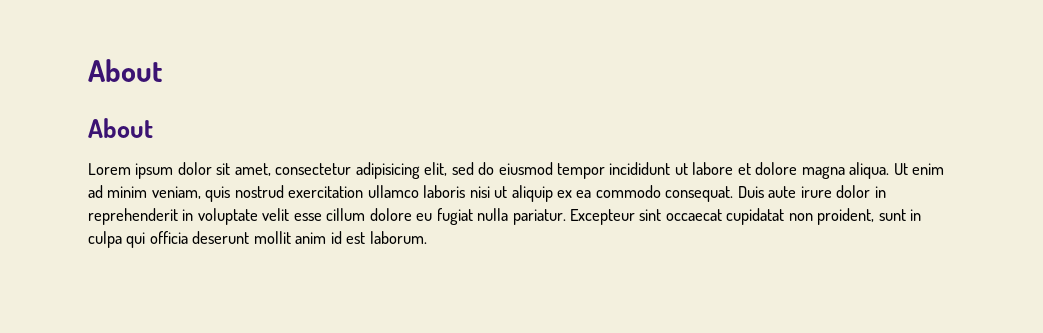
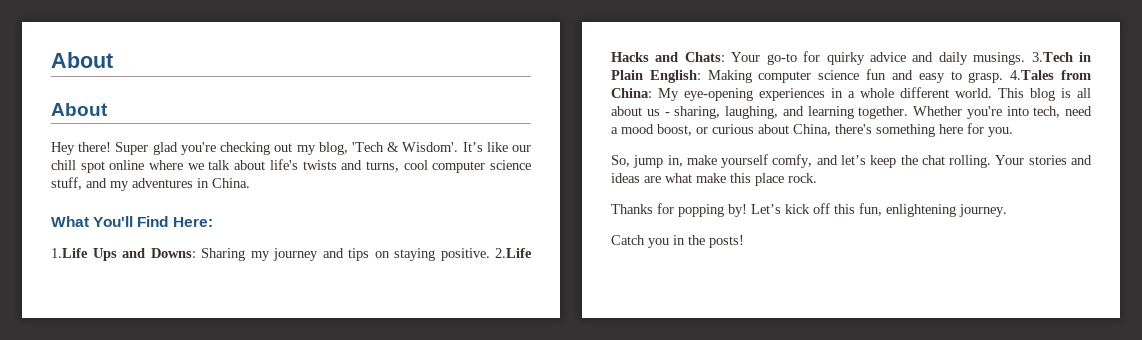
- Lorem ipsum dolor sit amet, consectetur adipisicing elit, sed do eiusmod tempor incididunt ut labore et dolore magna aliqua. Ut enim ad minim veniam, quis nostrud exercitation ullamco laboris nisi ut aliquip ex ea commodo consequat. Duis aute irure dolor in reprehenderit in voluptate velit esse cillum dolore eu fugiat nulla pariatur. Excepteur sint occaecat cupidatat non proident, sunt in culpa qui officia deserunt mollit anim id est laborum.
+ Hey there! Super glad you're checking out my blog, 'Tech & Wisdom'. It’s like our chill spot online where we talk about life's twists and turns, cool computer science stuff, and my adventures in China.
+ What You'll Find Here:
+ 1.Life Ups and Downs: Sharing my journey and tips on staying positive. 2.Life Hacks and Chats: Your go-to for quirky advice and daily musings. 3.Tech in Plain English: Making computer science fun and easy to grasp. 4.Tales from China: My eye-opening experiences in a whole different world. This blog is all about us - sharing, laughing, and learning together. Whether you're into tech, need a mood boost, or curious about China, there's something here for you.
+ So, jump in, make yourself comfy, and let’s keep the chat rolling. Your stories and ideas are what make this place rock.
+ Thanks for popping by! Let’s kick off this fun, enlightening journey.
+ Catch you in the posts!

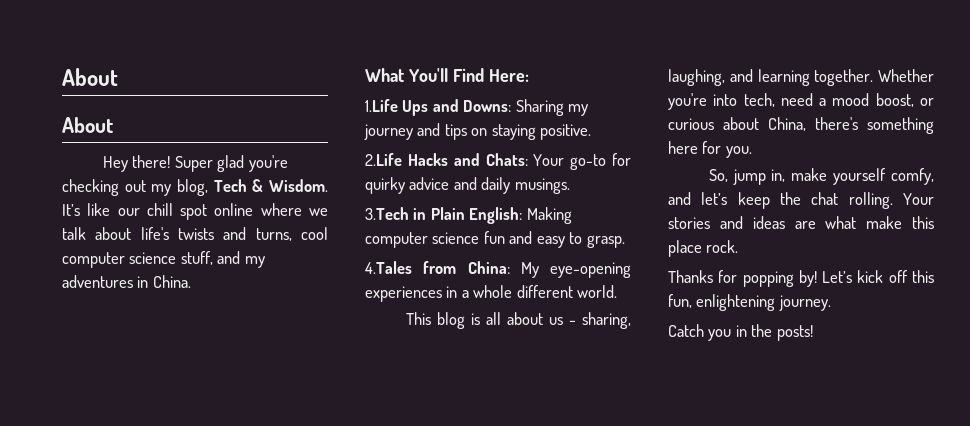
- Super glad you're checking out my blog, 'Tech & Wisdom'.
+ Super glad you're checking out my blog, Tech & Wisdom.
- 1.Life Ups and Downs: Sharing my journey and tips on staying positive. 2.Life Hacks and Chats: Your go-to for quirky advice and daily musings. 3.Tech in Plain English: Making computer science fun and easy to grasp. 4.Tales from China: My eye-opening experiences in a whole different world. This blog is all about us - sharing, laughing, and learning together.
+ 1.Life Ups and Downs: Sharing my journey and tips on staying positive.
+ 2.Life Hacks and Chats: Your go-to for quirky advice and daily musings.
+ 3.Tech in Plain English: Making computer science fun and easy to grasp.
+ 4.Tales from China: My eye-opening experiences in a whole different world.
+ This blog is all about us - sharing, laughing, and learning together.

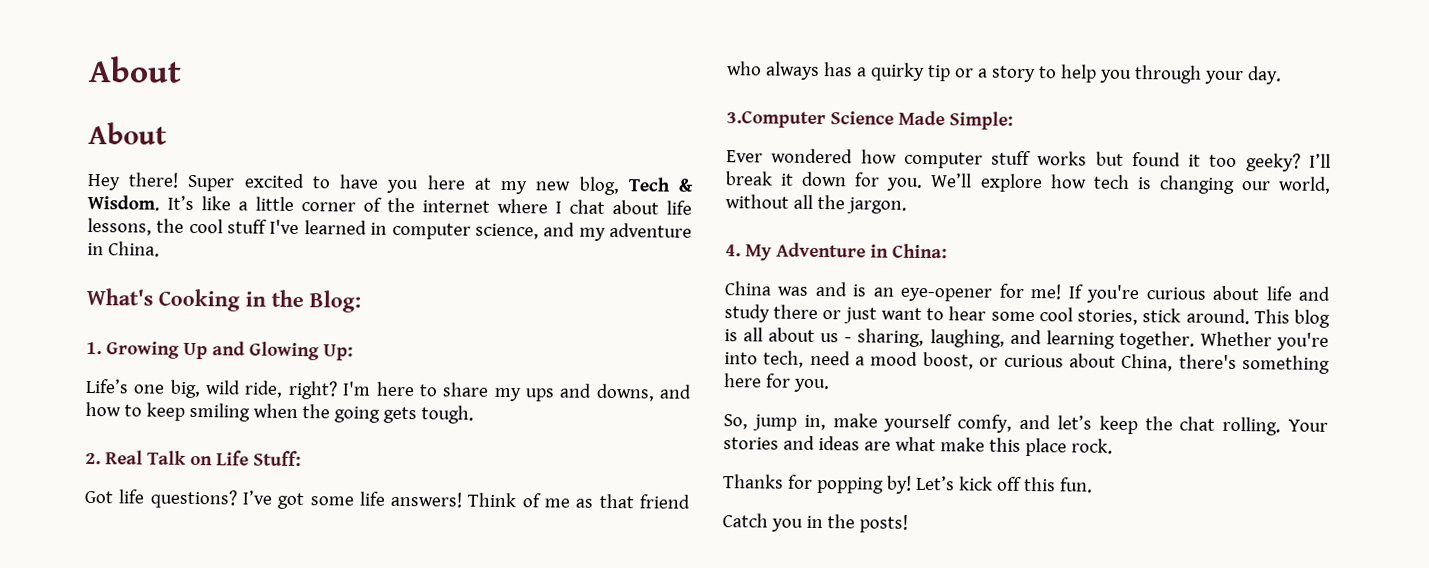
- Super glad you're checking out my blog, Tech & Wisdom.
+ Super excited to have you here at my new blog, Tech & Wisdom.
- It’s like our chill spot online where we talk about life's twists and turns, cool computer science stuff, and my adventures in China.
+ It’s like a little corner of the internet where I chat about life lessons, the cool stuff I've learned in computer science, and my adventure in China.
- What You'll Find Here:
- 1.Life Ups and Downs: Sharing my journey and tips on staying positive.
- 2.Life Hacks and Chats: Your go-to for quirky advice and daily musings.
- 3.Tech in Plain English: Making computer science fun and easy to grasp.
- 4.Tales from China: My eye-opening experiences in a whole different world.
- This blog is all about us - sharing, laughing, and learning together.
+ What's Cooking in the Blog:
+ 1. Growing Up and Glowing Up:
+ Life’s one big, wild ride, right? I'm here to share my ups and downs, and how to keep smiling when the going gets tough.
+ 2. Real Talk on Life Stuff:
+ Got life questions? I’ve got some life answers! Think of me as that friend who always has a quirky tip or a story to help you through your day.
+ 3.Computer Science Made Simple:
+ Ever wondered how computer stuff works but found it too geeky? I’ll break it down for you. We’ll explore how tech is changing our world, without all the jargon.
+ 4. My Adventure in China:
+ China was and is an eye-opener for me! If you're curious about life and study there or just want to hear some cool stories, stick around. This blog is all about us - sharing, laughing, and learning together.
- Let’s kick off this fun, enlightening journey.
+ Let’s kick off this fun.

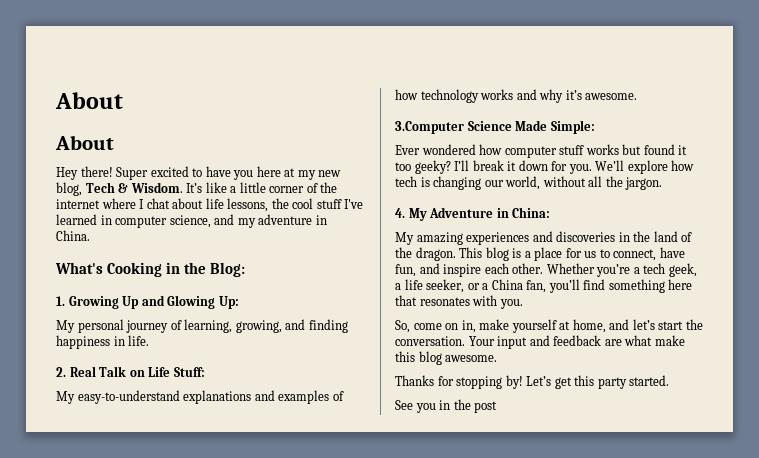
- Life’s one big, wild ride, right? I'm here to share my ups and downs, and how to keep smiling when the going gets tough.
+ My personal journey of learning, growing, and finding happiness in life.
- Got life questions? I’ve got some life answers! Think of me as that friend who always has a quirky tip or a story to help you through your day.
+ My easy-to-understand explanations and examples of how technology works and why it’s awesome.
- China was and is an eye-opener for me! If you're curious about life and study there or just want to hear some cool stories, stick around. This blog is all about us - sharing, laughing, and learning together. Whether you're into tech, need a mood boost, or curious about China, there's something here for you.
+ My amazing experiences and discoveries in the land of the dragon. This blog is a place for us to connect, have fun, and inspire each other. Whether you’re a tech geek, a life seeker, or a China fan, you’ll find something here that resonates with you.
- So, jump in, make yourself comfy, and let’s keep the chat rolling. Your stories and ideas are what make this place rock.
+ So, come on in, make yourself at home, and let’s start the conversation. Your input and feedback are what make this blog awesome.
- Thanks for popping by!
+ Thanks for stopping by!
- Let’s kick off this fun.
- Catch you in the posts!
+ Let’s get this party started.
+ See you in the post

